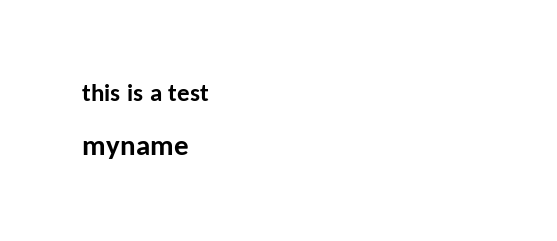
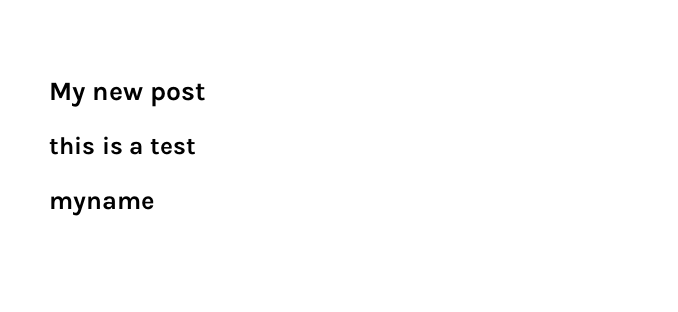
+ My new post

